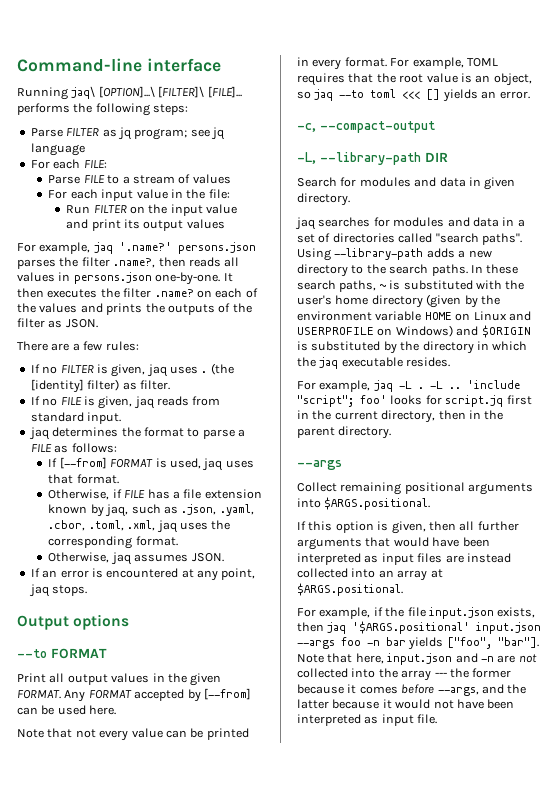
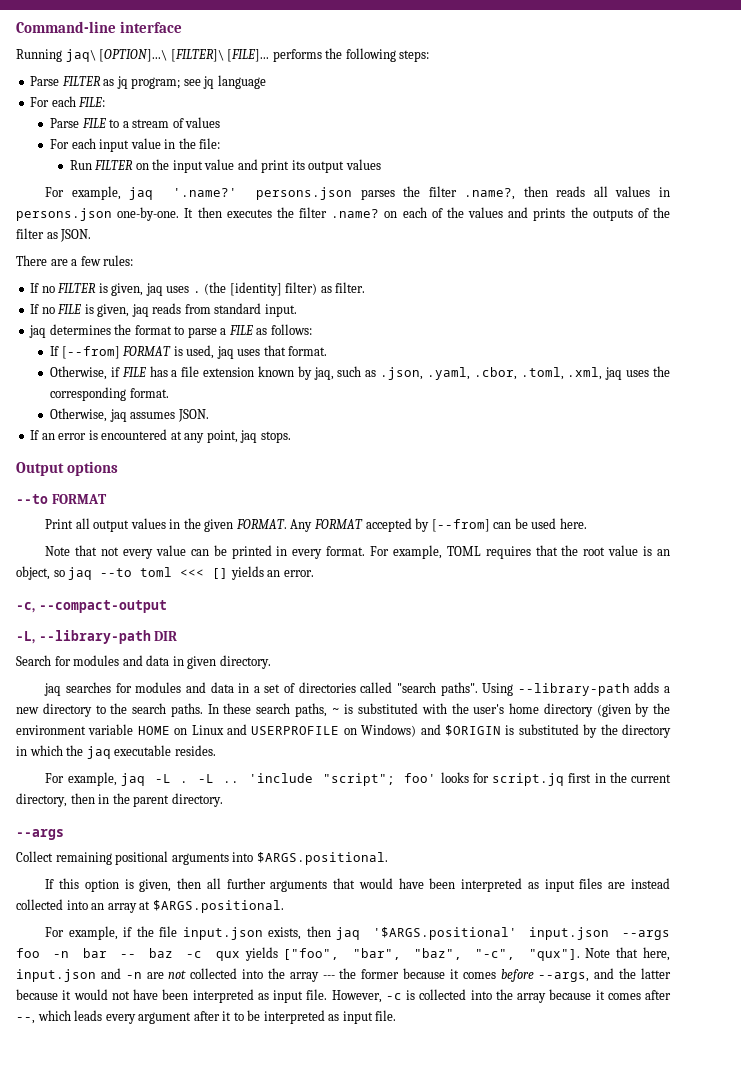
- For example, if the file input.json exists, then jaq '$ARGS.positional' input.json --args foo -n bar yields ["foo", "bar"].
+ For example, if the file input.json exists, then jaq '$ARGS.positional' input.json --args foo -n bar -- baz -c qux yields ["foo", "bar", "baz", "-c", "qux"].
+ However, -c is collected into the array because it comes after --, which leads every argument after it to be interpreted as input file.

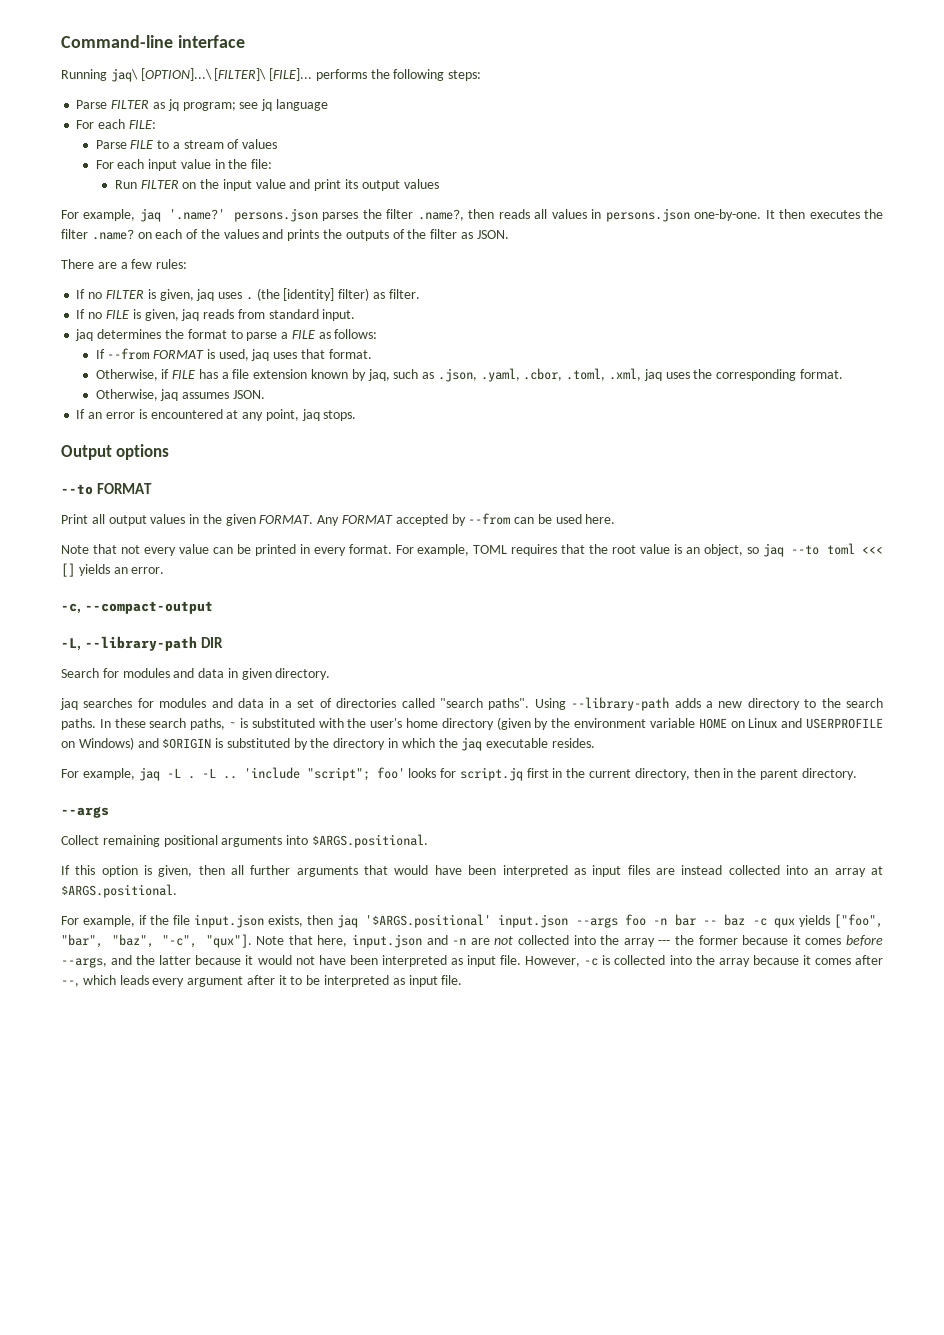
- If [--from] FORMAT is used, jaq uses that format.
+ If --from FORMAT is used, jaq uses that format.
- Any FORMAT accepted by [--from] can be used here.
+ Any FORMAT accepted by --from can be used here.

